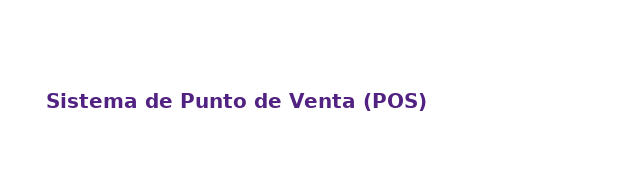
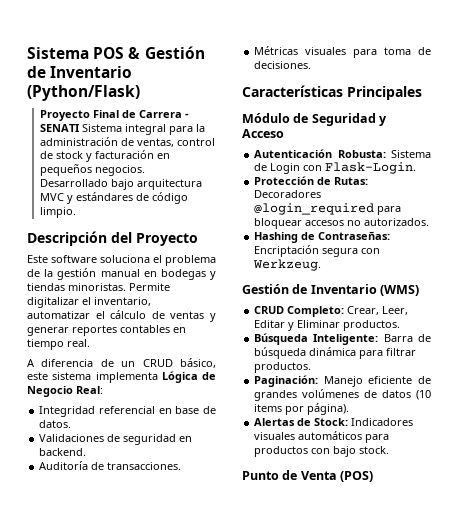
- Sistema de Punto de Venta (POS)
+ Sistema POS & Gestión de Inventario (Python/Flask)
+ Proyecto Final de Carrera - SENATI Sistema integral para la administración de ventas, control de stock y facturación en pequeños negocios. Desarrollado bajo arquitectura MVC y estándares de código limpio.
+ Descripción del Proyecto
+ Este software soluciona el problema de la gestión manual en bodegas y tiendas minoristas. Permite digitalizar el inventario, automatizar el cálculo de ventas y generar reportes contables en tiempo real.
+ A diferencia de un CRUD básico, este sistema implementa Lógica de Negocio Real:
+ Integridad referencial en base de datos.
+ Validaciones de seguridad en backend.
+ Auditoría de transacciones.
+ Métricas visuales para toma de decisiones.
+ Características Principales
+ Módulo de Seguridad y Acceso
+ Autenticación Robusta: Sistema de Login con Flask-Login.
+ Protección de Rutas: Decoradores @login_required para bloquear accesos no autorizados.
+ Hashing de Contraseñas: Encriptación segura con Werkzeug.
+ Gestión de Inventario (WMS)
+ CRUD Completo: Crear, Leer, Editar y Eliminar productos.
+ Búsqueda Inteligente: Barra de búsqueda dinámica para filtrar productos.
+ Paginación: Manejo eficiente de grandes volúmenes de datos (10 items por página).
+ Alertas de Stock: Indicadores visuales automáticos para productos con bajo stock.
+ Punto de Venta (POS)

